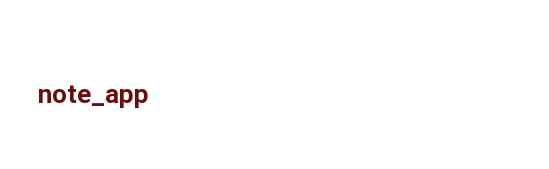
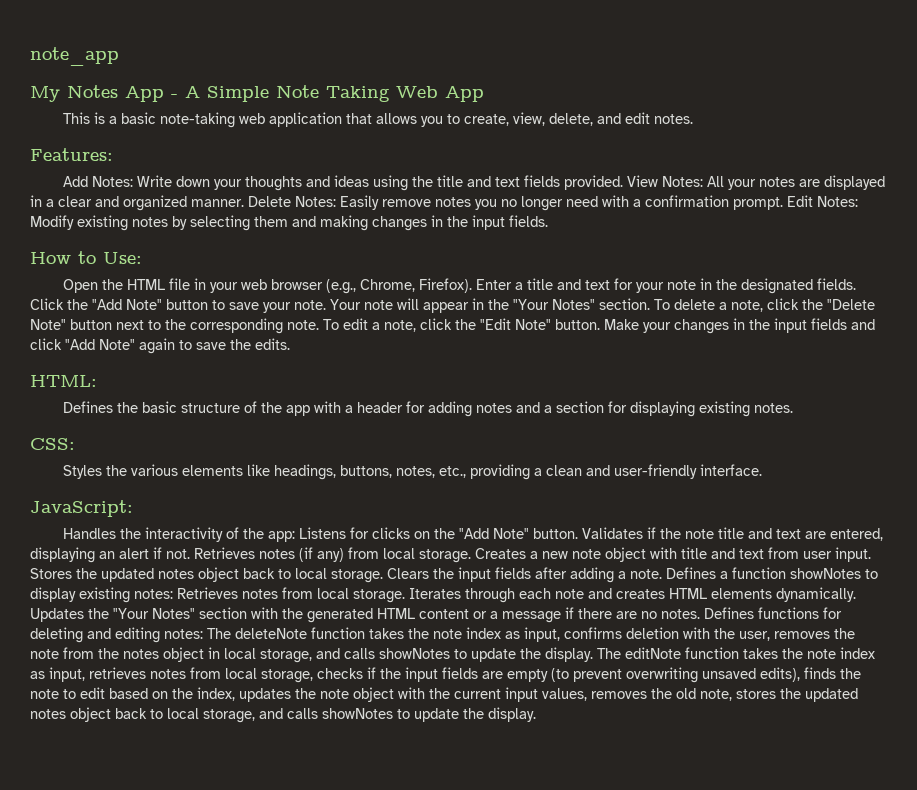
+ My Notes App - A Simple Note Taking Web App
+ This is a basic note-taking web application that allows you to create, view, delete, and edit notes.
+ Features:
+ Add Notes: Write down your thoughts and ideas using the title and text fields provided. View Notes: All your notes are displayed in a clear and organized manner. Delete Notes: Easily remove notes you no longer need with a confirmation prompt. Edit Notes: Modify existing notes by selecting them and making changes in the input fields.
+ How to Use:
+ Open the HTML file in your web browser (e.g., Chrome, Firefox). Enter a title and text for your note in the designated fields. Click the "Add Note" button to save your note. Your note will appear in the "Your Notes" section. To delete a note, click the "Delete Note" button next to the corresponding note. To edit a note, click the "Edit Note" button. Make your changes in the input fields and click "Add Note" again to save the edits.
+ HTML:
+ Defines the basic structure of the app with a header for adding notes and a section for displaying existing notes.
+ CSS:
+ Styles the various elements like headings, buttons, notes, etc., providing a clean and user-friendly interface.
+ JavaScript:
+ Handles the interactivity of the app: Listens for clicks on the "Add Note" button. Validates if the note title and text are entered, displaying an alert if not. Retrieves notes (if any) from local storage. Creates a new note object with title and text from user input. Stores the updated notes object back to local storage. Clears the input fields after adding a note. Defines a function showNotes to display existing notes: Retrieves notes from local storage. Iterates through each note and creates HTML elements dynamically. Updates the "Your Notes" section with the generated HTML content or a message if there are no notes. Defines functions for deleting and editing notes: The deleteNote function takes the note index as input, confirms deletion with the user, removes the note from the notes object in local storage, and calls showNotes to update the display. The editNote function takes the note index as input, retrieves notes from local storage, checks if the input fields are empty (to prevent overwriting unsaved edits), finds the note to edit based on the index, updates the note object with the current input values, removes the old note, stores the updated notes object back to local storage, and calls showNotes to update the display.

